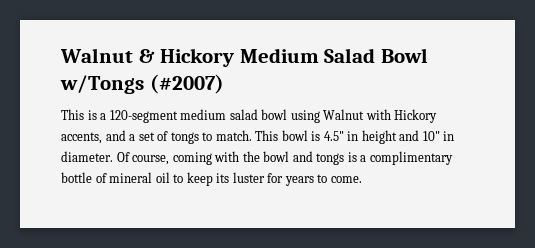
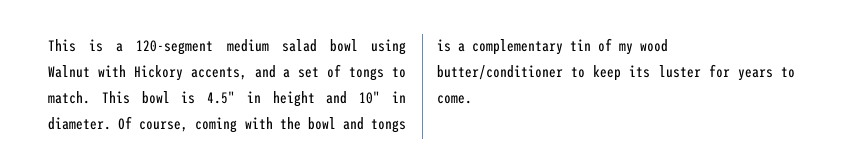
- Walnut & Hickory Medium Salad Bowl w/Tongs (#2007)
- Of course, coming with the bowl and tongs is a complimentary bottle of mineral oil to keep its luster for years to come.
+ Of course, coming with the bowl and tongs is a complementary tin of my wood butter/conditioner to keep its luster for years to come.

